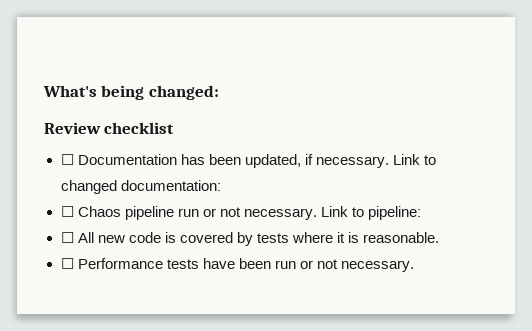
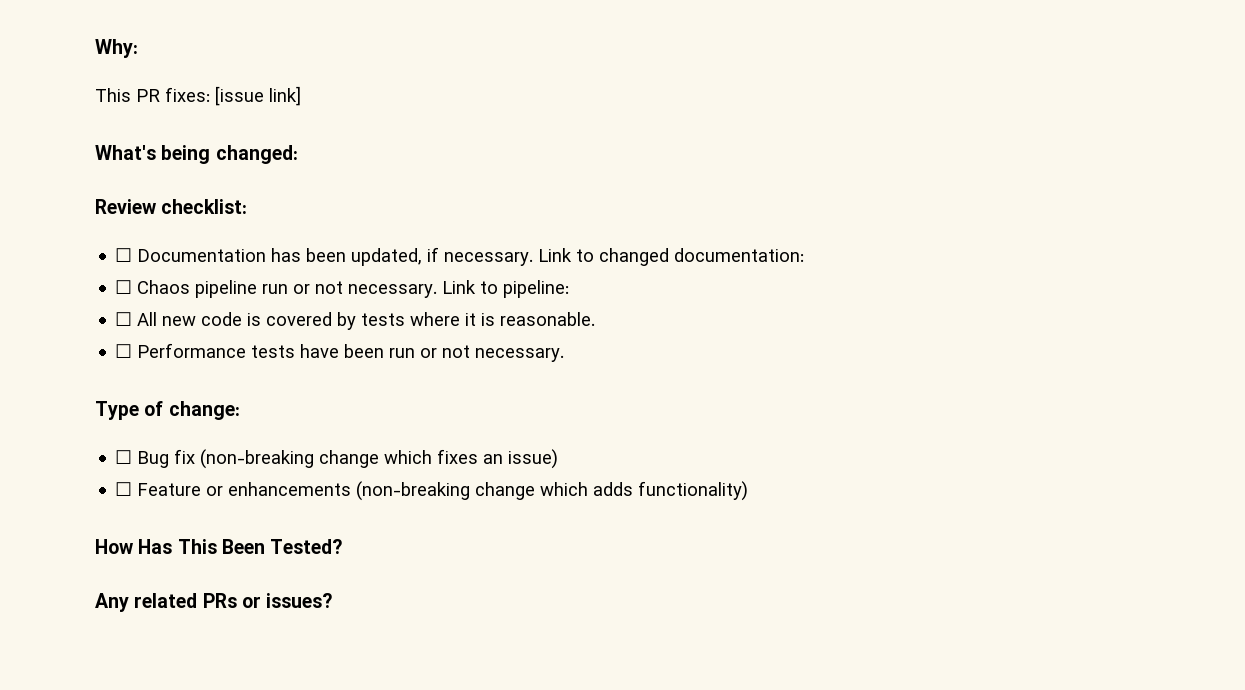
+ Why:
+ This PR fixes: [issue link]
- Review checklist
+ Review checklist:
+ Type of change:
+ ☐ Bug fix (non-breaking change which fixes an issue)
+ ☐ Feature or enhancements (non-breaking change which adds functionality)
+ How Has This Been Tested?
+ Any related PRs or issues?

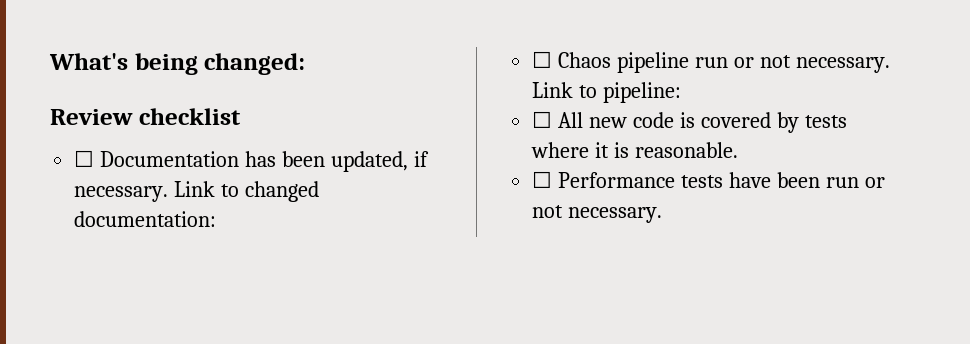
- Why:
- This PR fixes: [issue link]
- Review checklist:
+ Review checklist
- Type of change:
- ☐ Bug fix (non-breaking change which fixes an issue)
- ☐ Feature or enhancements (non-breaking change which adds functionality)
- How Has This Been Tested?
- Any related PRs or issues?

